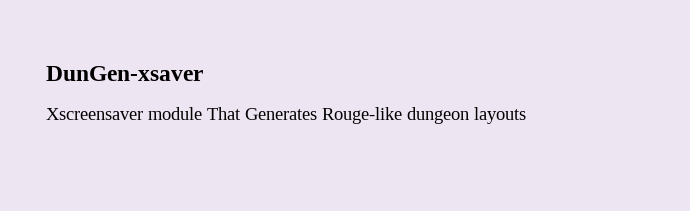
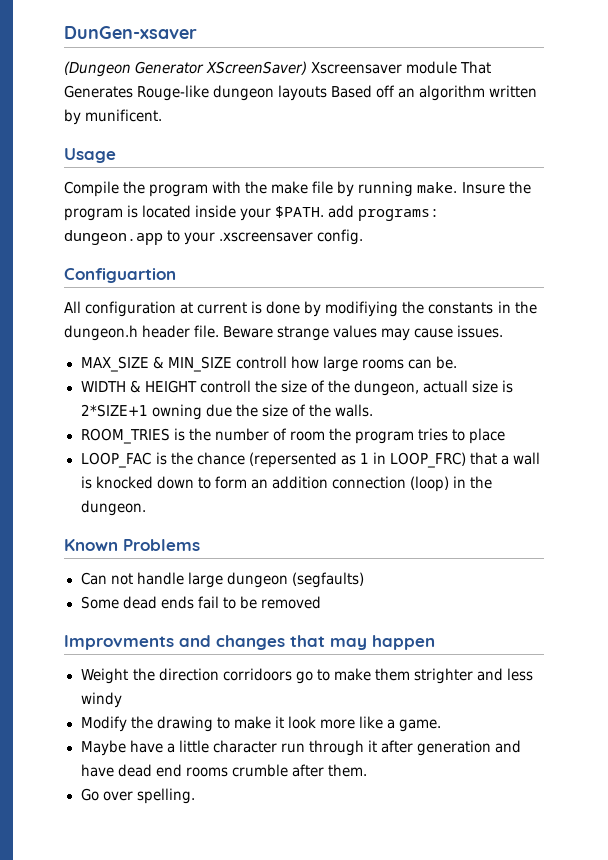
- Xscreensaver module That Generates Rouge-like dungeon layouts
+ (Dungeon Generator XScreenSaver) Xscreensaver module That Generates Rouge-like dungeon layouts Based off an algorithm written by munificent.
+ Usage
+ Compile the program with the make file by running make. Insure the program is located inside your $PATH. add programs: dungeon.app to your .xscreensaver config.
+ Configuartion
+ All configuration at current is done by modifiying the constants in the dungeon.h header file. Beware strange values may cause issues.
+ MAX_SIZE & MIN_SIZE controll how large rooms can be.
+ WIDTH & HEIGHT controll the size of the dungeon, actuall size is 2*SIZE+1 owning due the size of the walls.
+ ROOM_TRIES is the number of room the program tries to place
+ LOOP_FAC is the chance (repersented as 1 in LOOP_FRC) that a wall is knocked down to form an addition connection (loop) in the dungeon.
+ Known Problems
+ Can not handle large dungeon (segfaults)
+ Some dead ends fail to be removed
+ Improvments and changes that may happen
+ Weight the direction corridoors go to make them strighter and less windy
+ Modify the drawing to make it look more like a game.
+ Maybe have a little character run through it after generation and have dead end rooms crumble after them.
+ Go over spelling.

